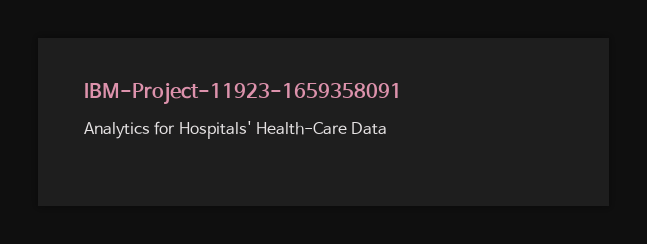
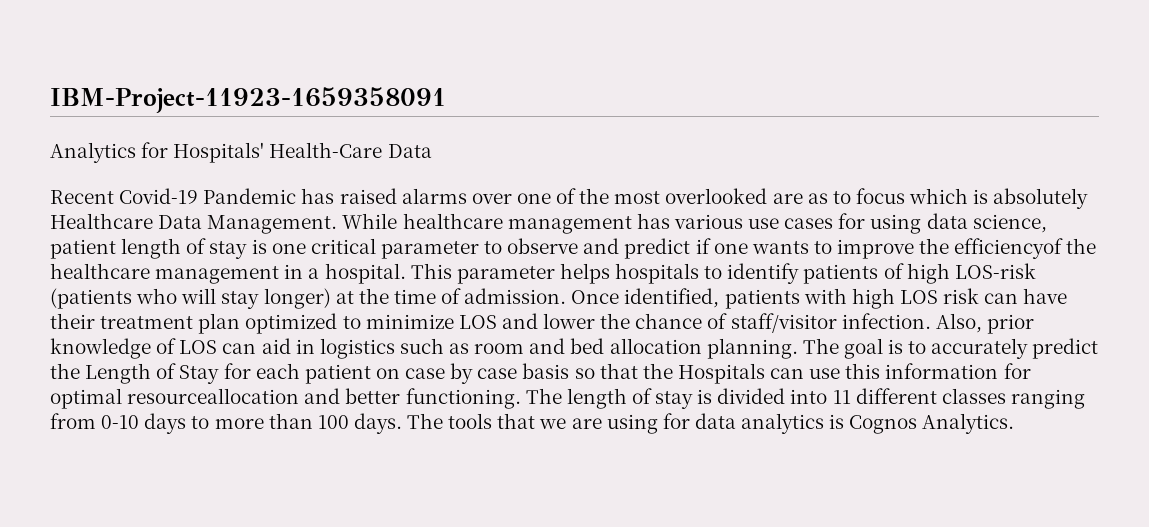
+ Recent Covid-19 Pandemic has raised alarms over one of the most overlooked are as to focus which is absolutely Healthcare Data Management. While healthcare management has various use cases for using data science, patient length of stay is one critical parameter to observe and predict if one wants to improve the efficiencyof the healthcare management in a hospital. This parameter helps hospitals to identify patients of high LOS-risk (patients who will stay longer) at the time of admission. Once identified, patients with high LOS risk can have their treatment plan optimized to minimize LOS and lower the chance of staff/visitor infection. Also, prior knowledge of LOS can aid in logistics such as room and bed allocation planning. The goal is to accurately predict the Length of Stay for each patient on case by case basis so that the Hospitals can use this information for optimal resourceallocation and better functioning. The length of stay is divided into 11 different classes ranging from 0-10 days to more than 100 days. The tools that we are using for data analytics is Cognos Analytics.

